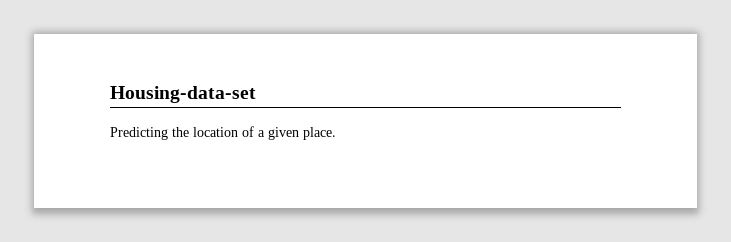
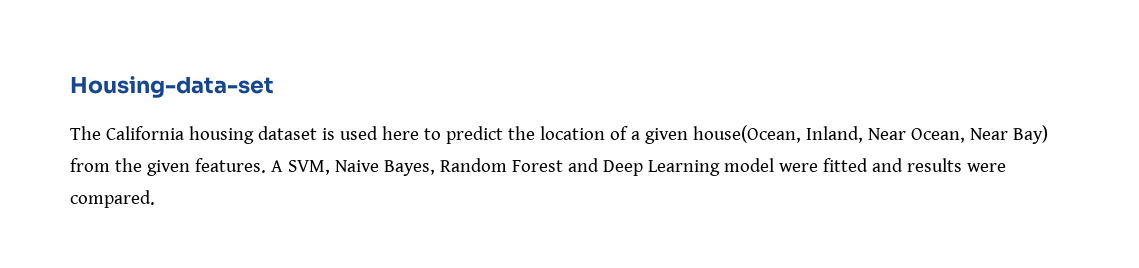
- Predicting the location of a given place.
+ The California housing dataset is used here to predict the location of a given house(Ocean, Inland, Near Ocean, Near Bay) from the given features. A SVM, Naive Bayes, Random Forest and Deep Learning model were fitted and results were compared.

